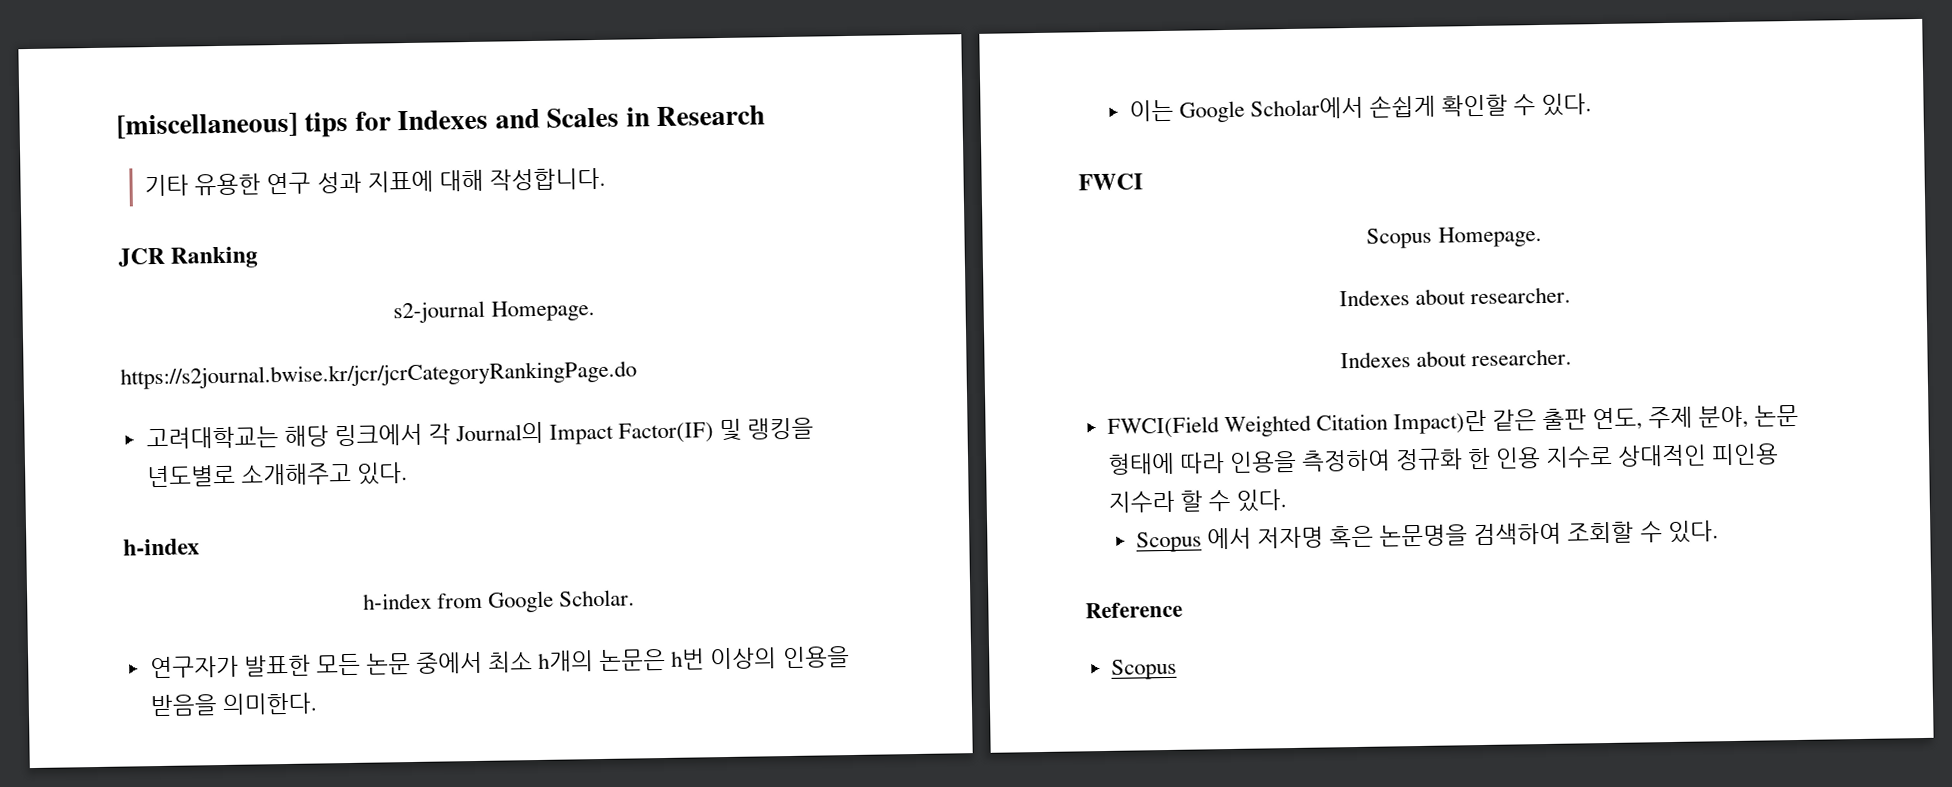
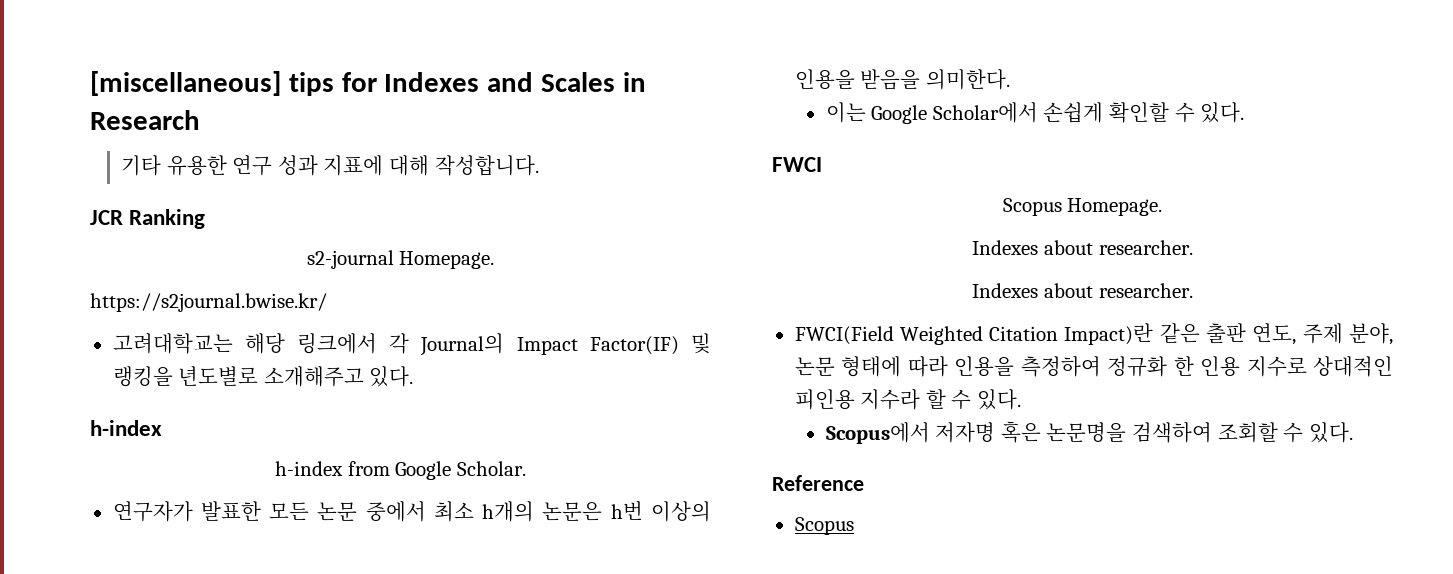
- https://s2journal.bwise.kr/jcr/jcrCategoryRankingPage.do
+ https://s2journal.bwise.kr/
- Scopus 에서 저자명 혹은 논문명을 검색하여 조회할 수 있다.
+ Scopus에서 저자명 혹은 논문명을 검색하여 조회할 수 있다.

